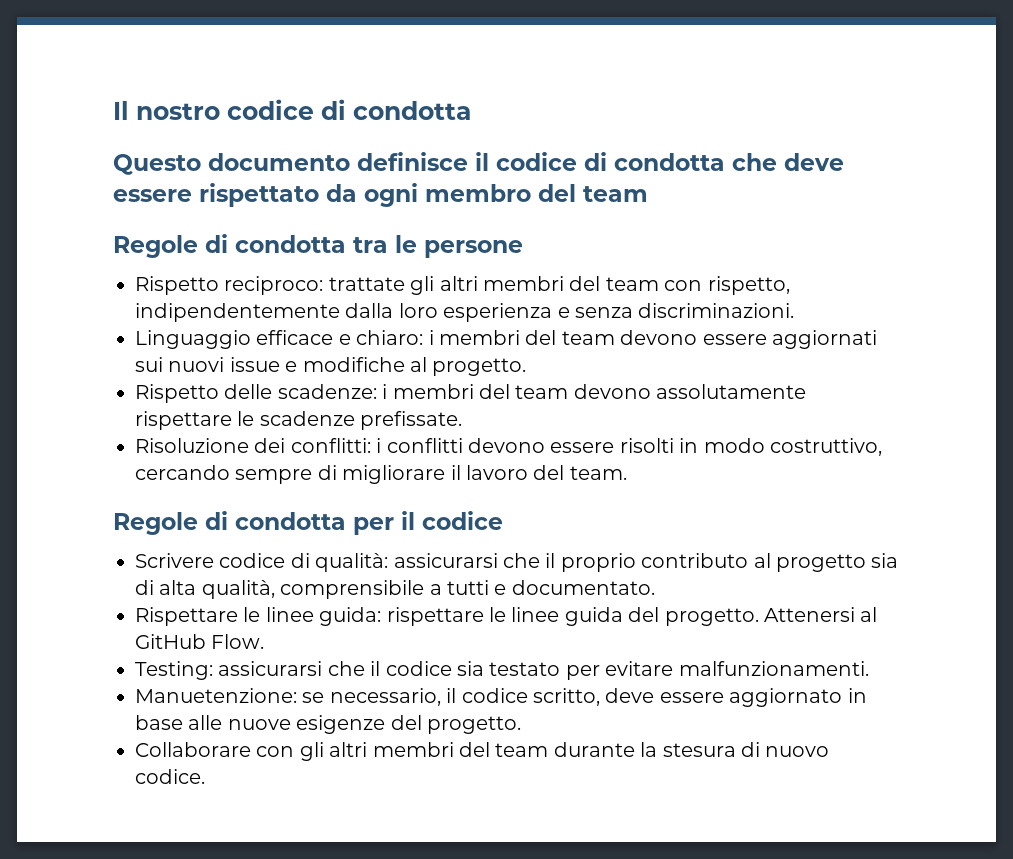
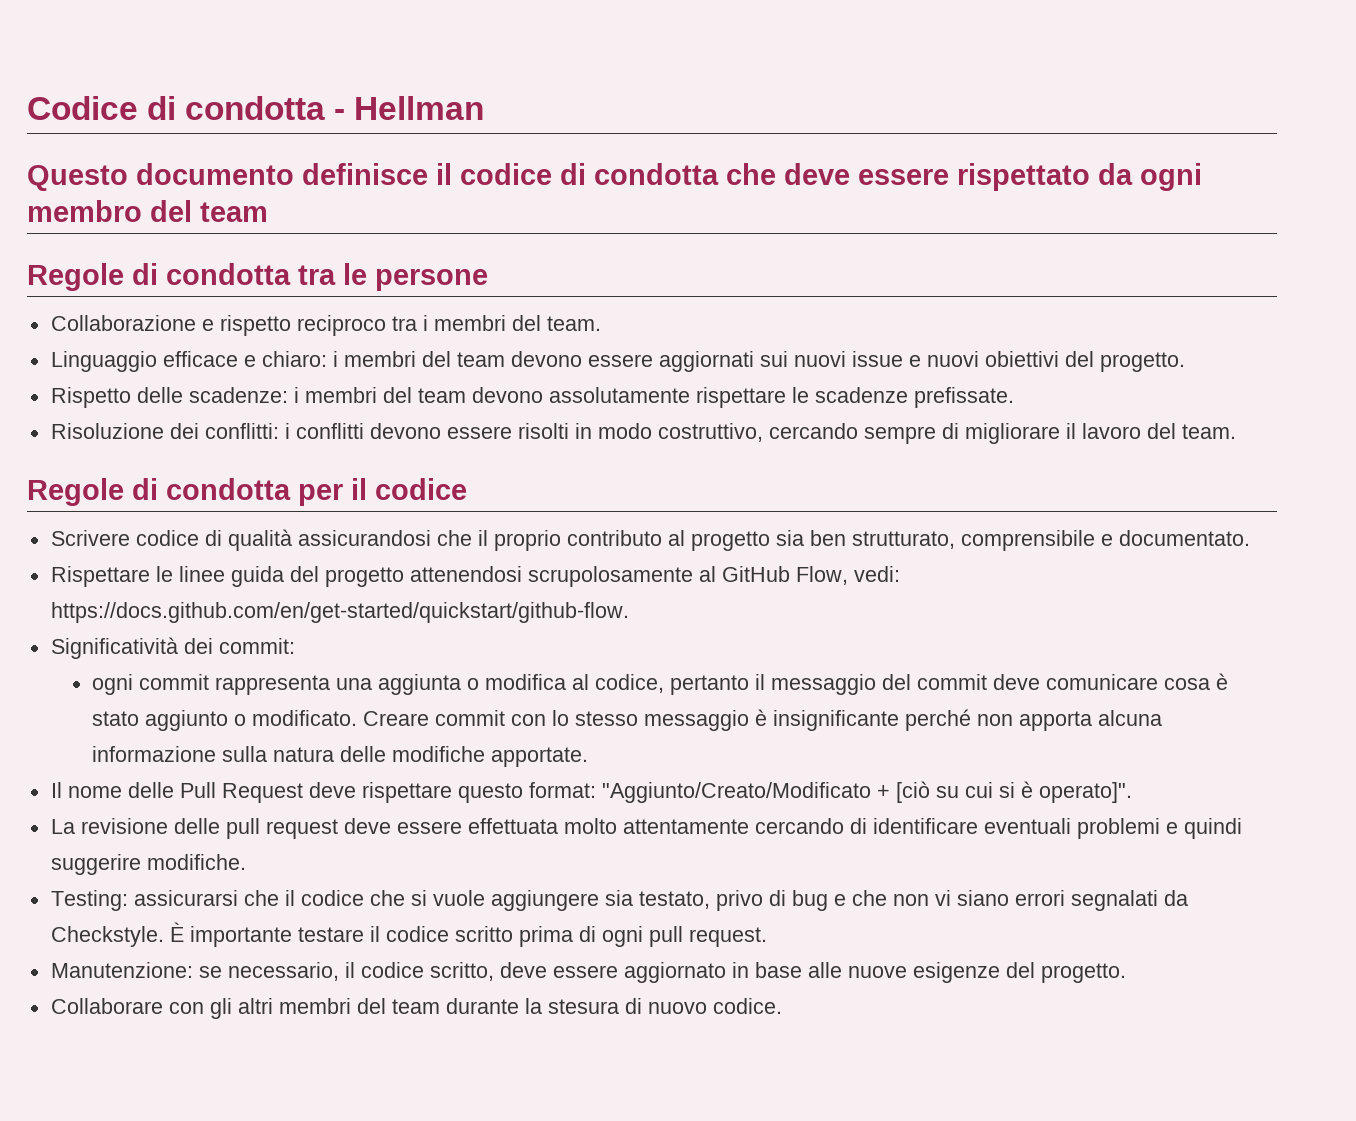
- Il nostro codice di condotta
+ Codice di condotta - Hellman
- Rispetto reciproco: trattate gli altri membri del team con rispetto, indipendentemente dalla loro esperienza e senza discriminazioni.
+ Collaborazione e rispetto reciproco tra i membri del team.
- Linguaggio efficace e chiaro: i membri del team devono essere aggiornati sui nuovi issue e modifiche al progetto.
+ Linguaggio efficace e chiaro: i membri del team devono essere aggiornati sui nuovi issue e nuovi obiettivi del progetto.
- Scrivere codice di qualità: assicurarsi che il proprio contributo al progetto sia di alta qualità, comprensibile a tutti e documentato.
+ Scrivere codice di qualità assicurandosi che il proprio contributo al progetto sia ben strutturato, comprensibile e documentato.
- Rispettare le linee guida: rispettare le linee guida del progetto. Attenersi al GitHub Flow.
+ Rispettare le linee guida del progetto attenendosi scrupolosamente al GitHub Flow, vedi: https://docs.github.com/en/get-started/quickstart/github-flow.
+ Significatività dei commit:
+ ogni commit rappresenta una aggiunta o modifica al codice, pertanto il messaggio del commit deve comunicare cosa è stato aggiunto o modificato. Creare commit con lo stesso messaggio è insignificante perché non apporta alcuna informazione sulla natura delle modifiche apportate.
+ Il nome delle Pull Request deve rispettare questo format: "Aggiunto/Creato/Modificato + [ciò su cui si è operato]".
+ La revisione delle pull request deve essere effettuata molto attentamente cercando di identificare eventuali problemi e quindi suggerire modifiche.
- Testing: assicurarsi che il codice sia testato per evitare malfunzionamenti.
- Manuetenzione: se necessario, il codice scritto, deve essere aggiornato in base alle nuove esigenze del progetto.
+ Testing: assicurarsi che il codice che si vuole aggiungere sia testato, privo di bug e che non vi siano errori segnalati da Checkstyle. È importante testare il codice scritto prima di ogni pull request.
+ Manutenzione: se necessario, il codice scritto, deve essere aggiornato in base alle nuove esigenze del progetto.

